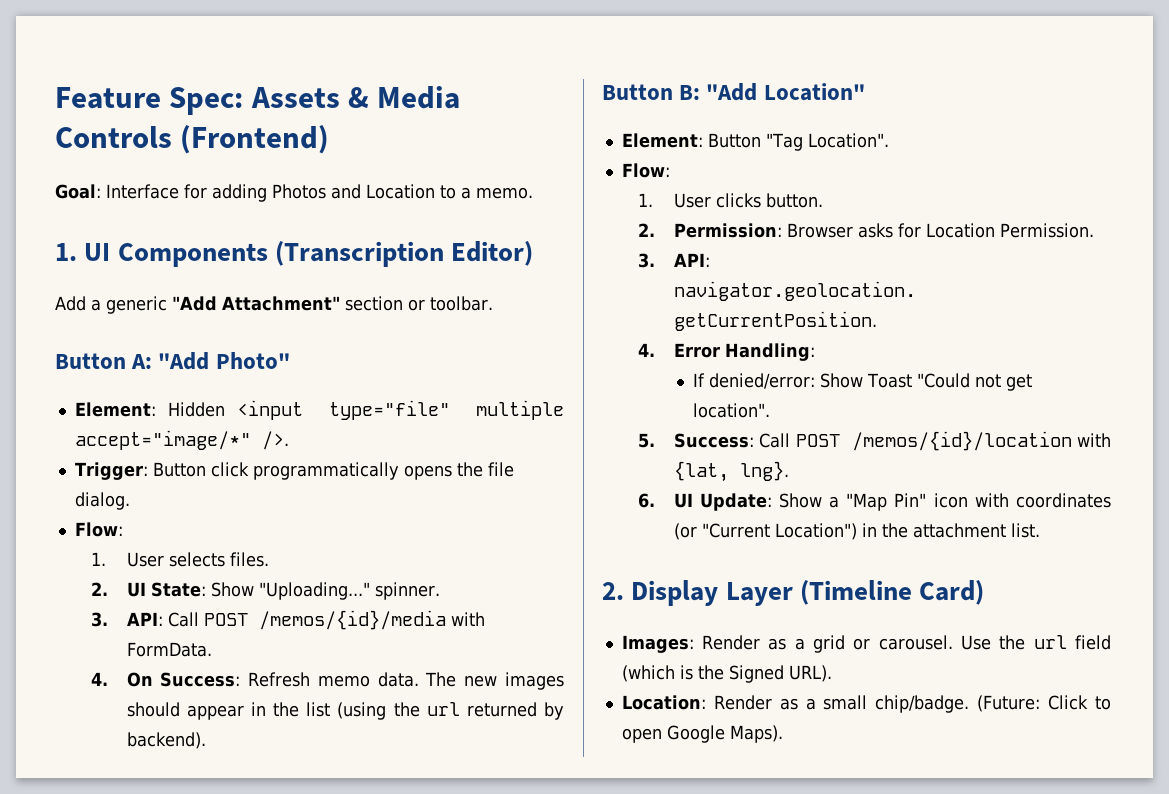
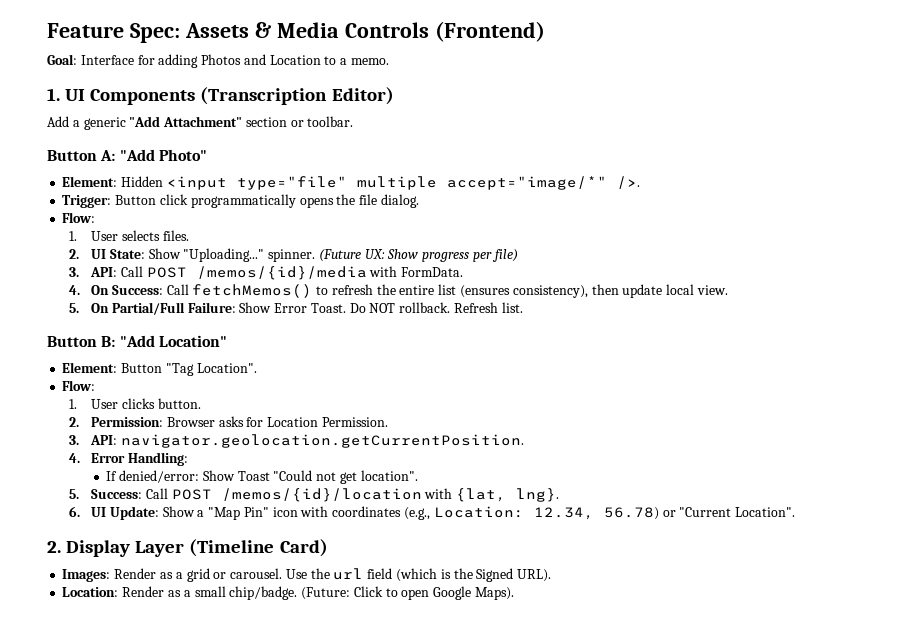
+ (Future UX: Show progress per file)
- 4. On Success: Refresh memo data. The new images should appear in the list (using the url returned by backend).
+ 4. On Success: Call fetchMemos() to refresh the entire list (ensures consistency), then update local view.
+ 5. On Partial/Full Failure: Show Error Toast. Do NOT rollback. Refresh list.
- 6. UI Update: Show a "Map Pin" icon with coordinates (or "Current Location") in the attachment list.
+ 6. UI Update: Show a "Map Pin" icon with coordinates (e.g., Location: 12.34, 56.78) or "Current Location".

